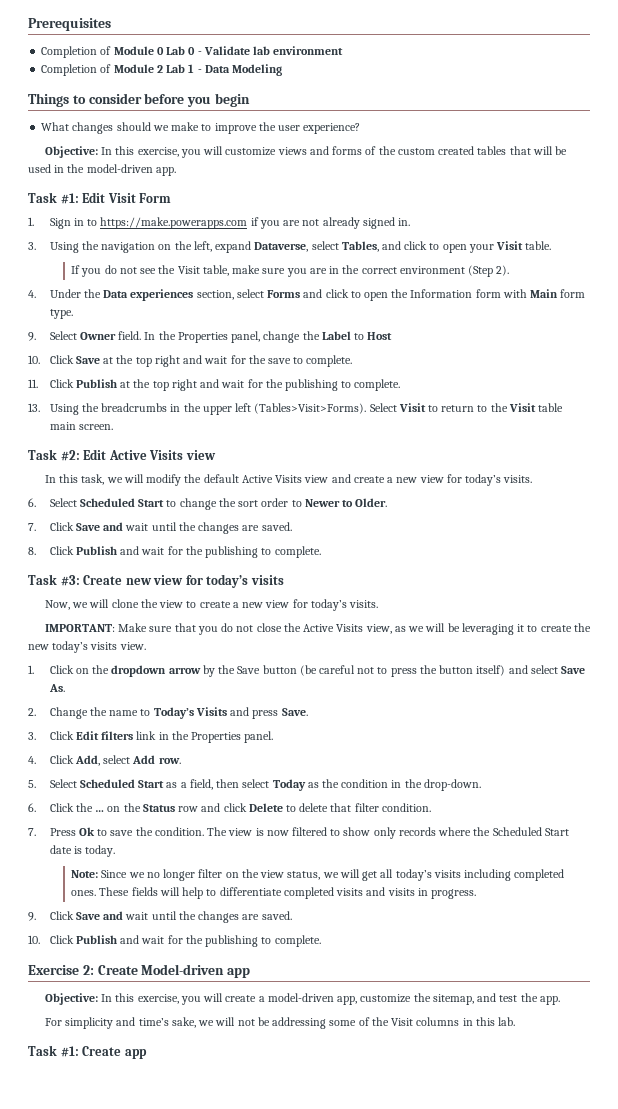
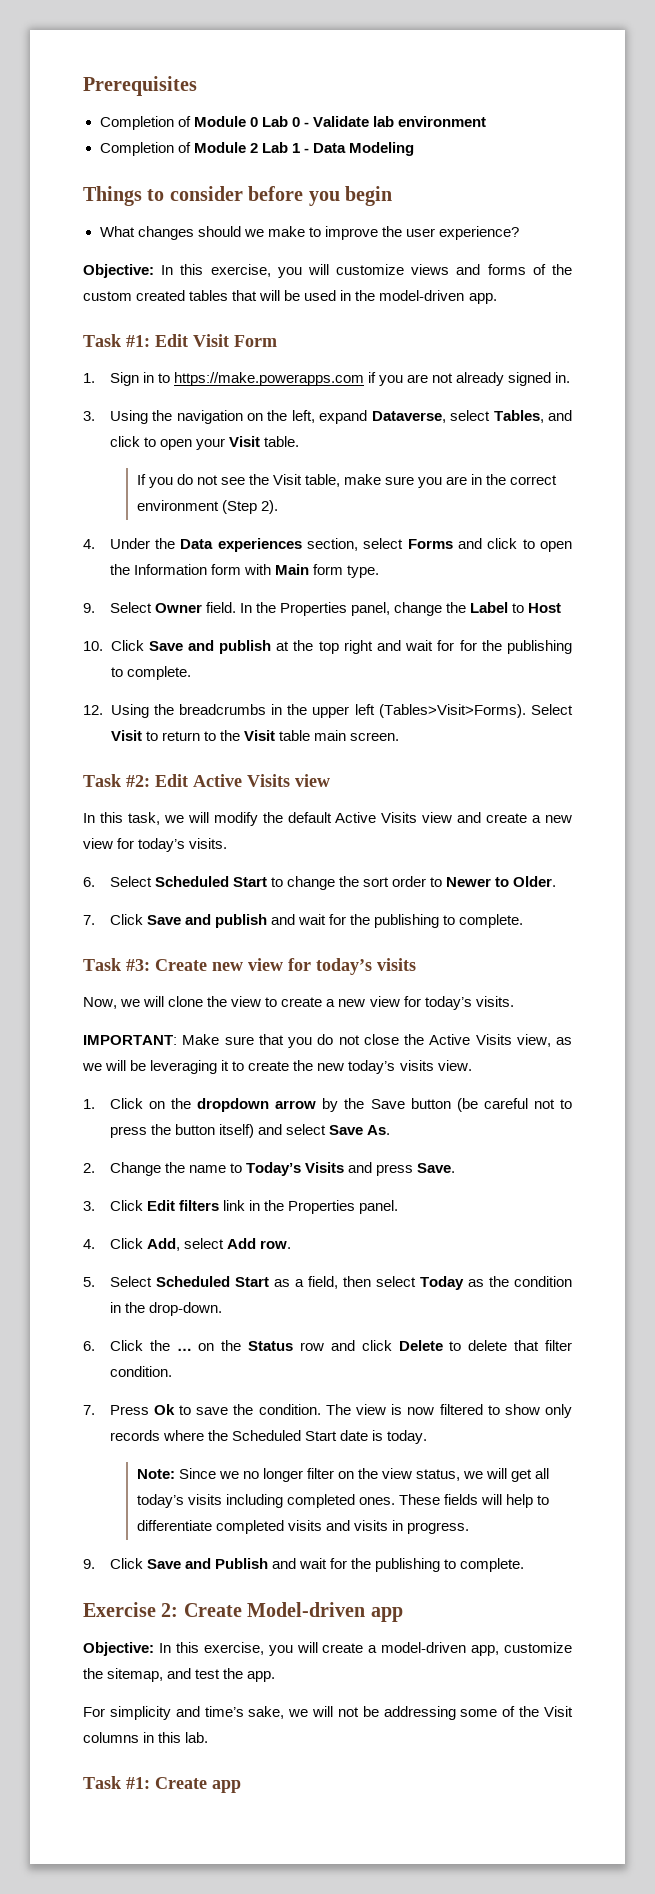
- 10. Click Save at the top right and wait for the save to complete.
- 11. Click Publish at the top right and wait for the publishing to complete.
- 13. Using the breadcrumbs in the upper left (Tables>Visit>Forms).
+ 10. Click Save and publish at the top right and wait for for the publishing to complete.
+ 12. Using the breadcrumbs in the upper left (Tables>Visit>Forms).
- 7. Click Save and wait until the changes are saved.
- 8. Click Publish and wait for the publishing to complete.
+ 7. Click Save and publish and wait for the publishing to complete.
- 9. Click Save and wait until the changes are saved.
- 10. Click Publish and wait for the publishing to complete.
+ 9. Click Save and Publish and wait for the publishing to complete.

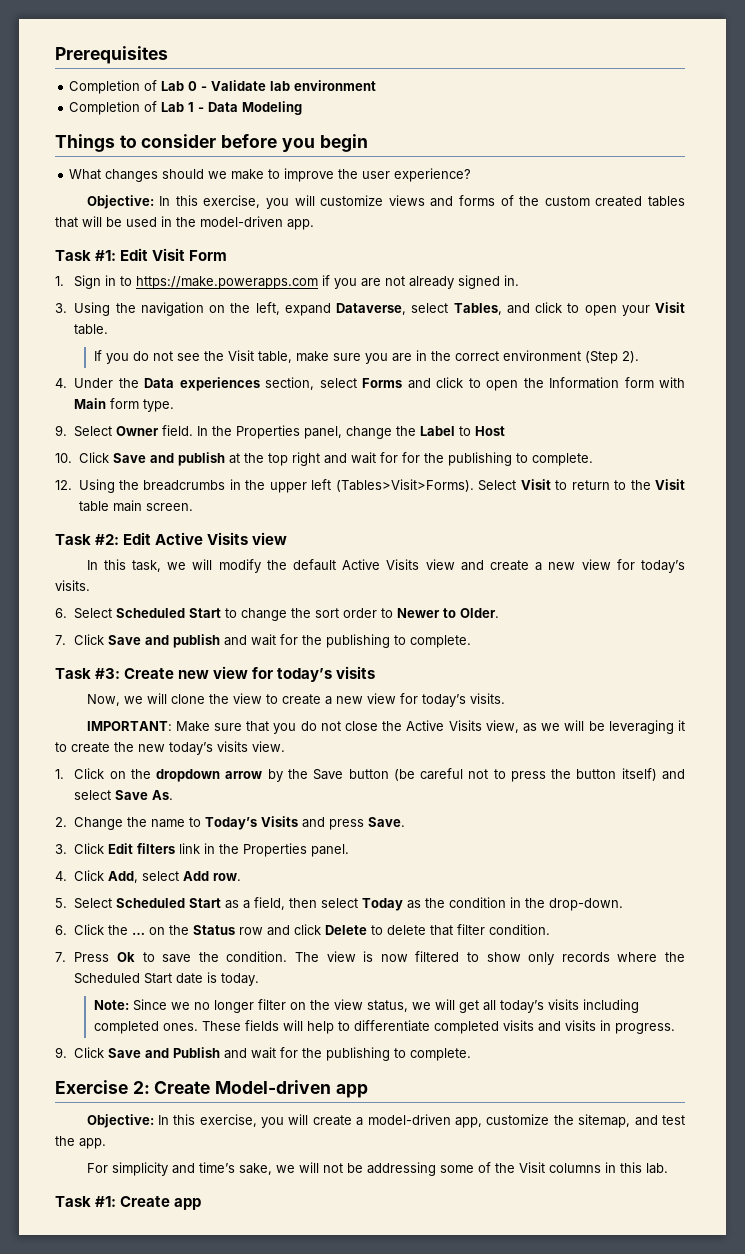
- Completion of Module 0 Lab 0 - Validate lab environment
+ Completion of Lab 0 - Validate lab environment
- Completion of Module 2 Lab 1 - Data Modeling
+ Completion of Lab 1 - Data Modeling

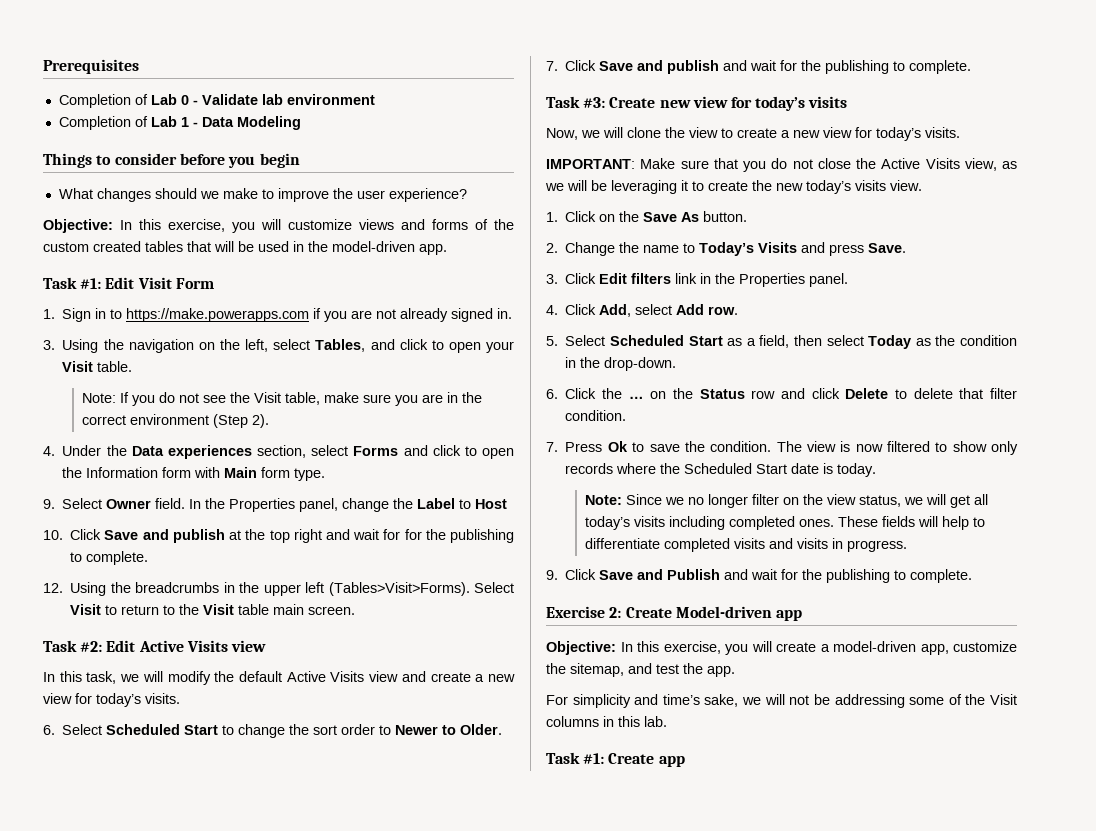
- 3. Using the navigation on the left, expand Dataverse, select Tables, and click to open your Visit table.
+ 3. Using the navigation on the left, select Tables, and click to open your Visit table.
- If you do not see the Visit table, make sure you are in the correct environment (Step 2).
+ Note: If you do not see the Visit table, make sure you are in the correct environment (Step 2).
- 1. Click on the dropdown arrow by the Save button (be careful not to press the button itself) and select Save As.
+ 1. Click on the Save As button.

